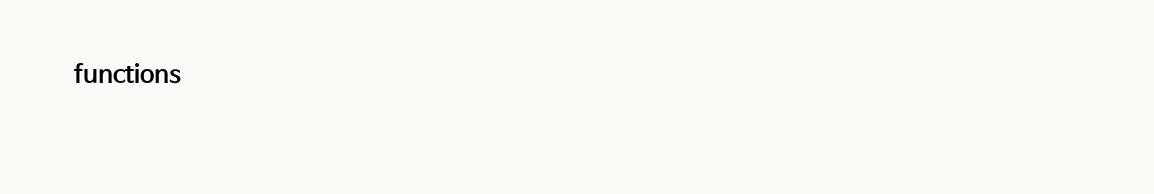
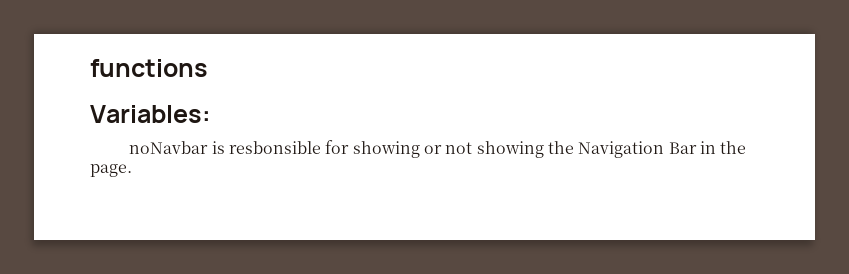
+ Variables:
+ noNavbar is resbonsible for showing or not showing the Navigation Bar in the page.

